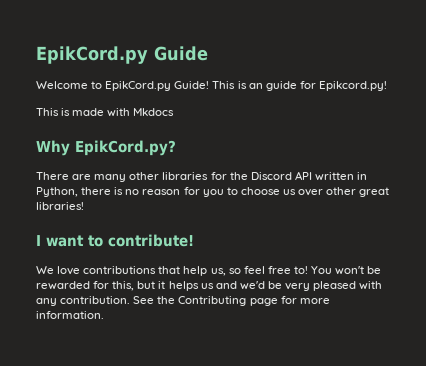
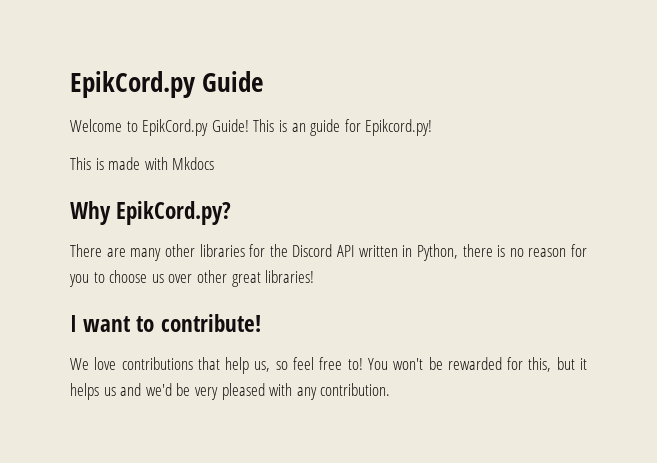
- See the Contributing page for more information.

